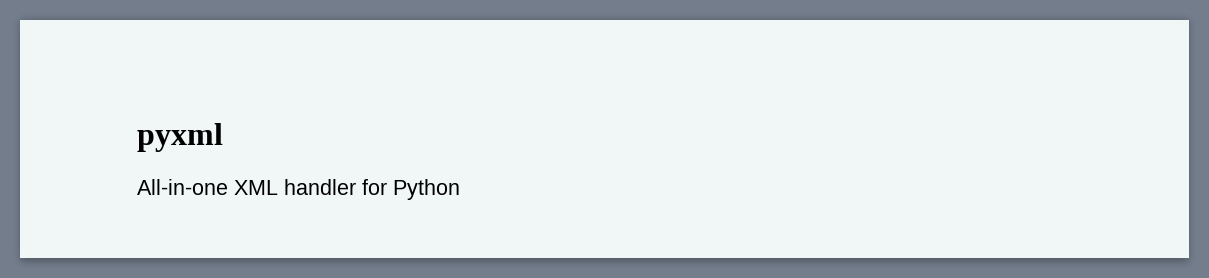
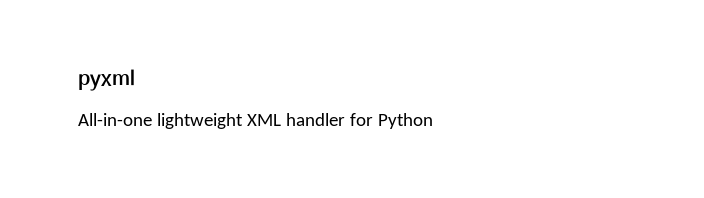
- All-in-one XML handler for Python
+ All-in-one lightweight XML handler for Python

